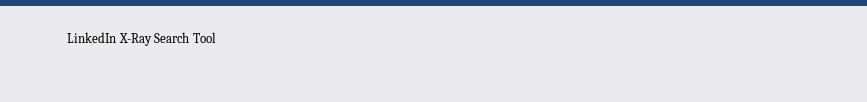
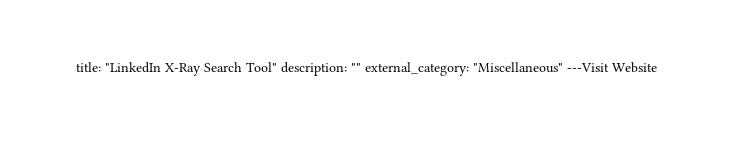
- LinkedIn X-Ray Search Tool
+ title: "LinkedIn X-Ray Search Tool" description: "" external_category: "Miscellaneous" ---Visit Website

